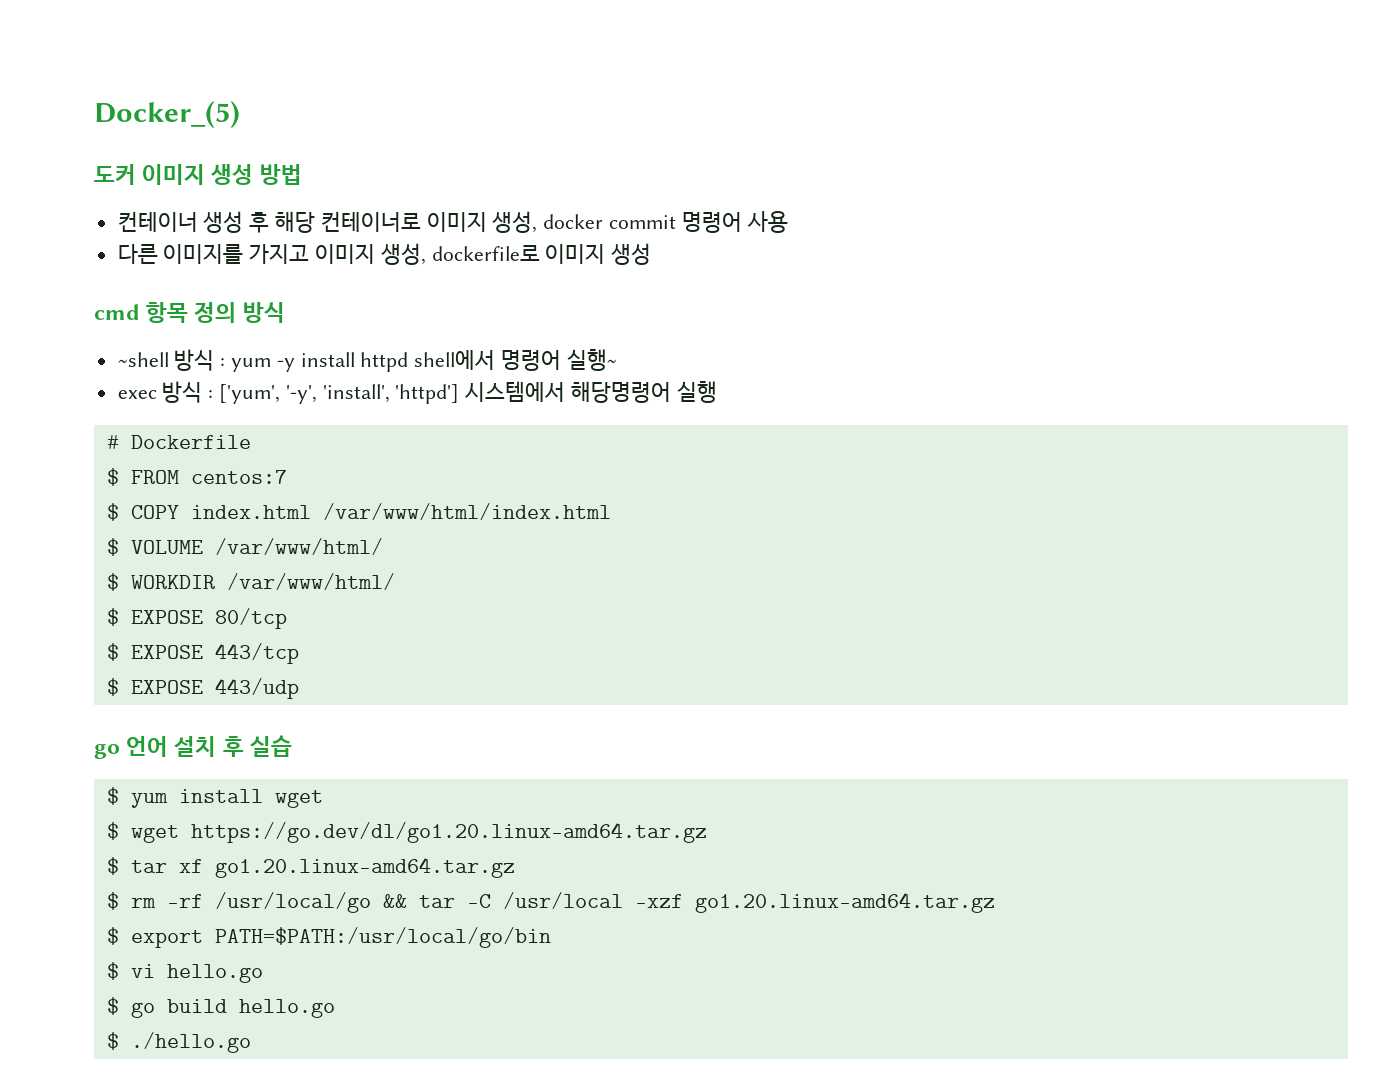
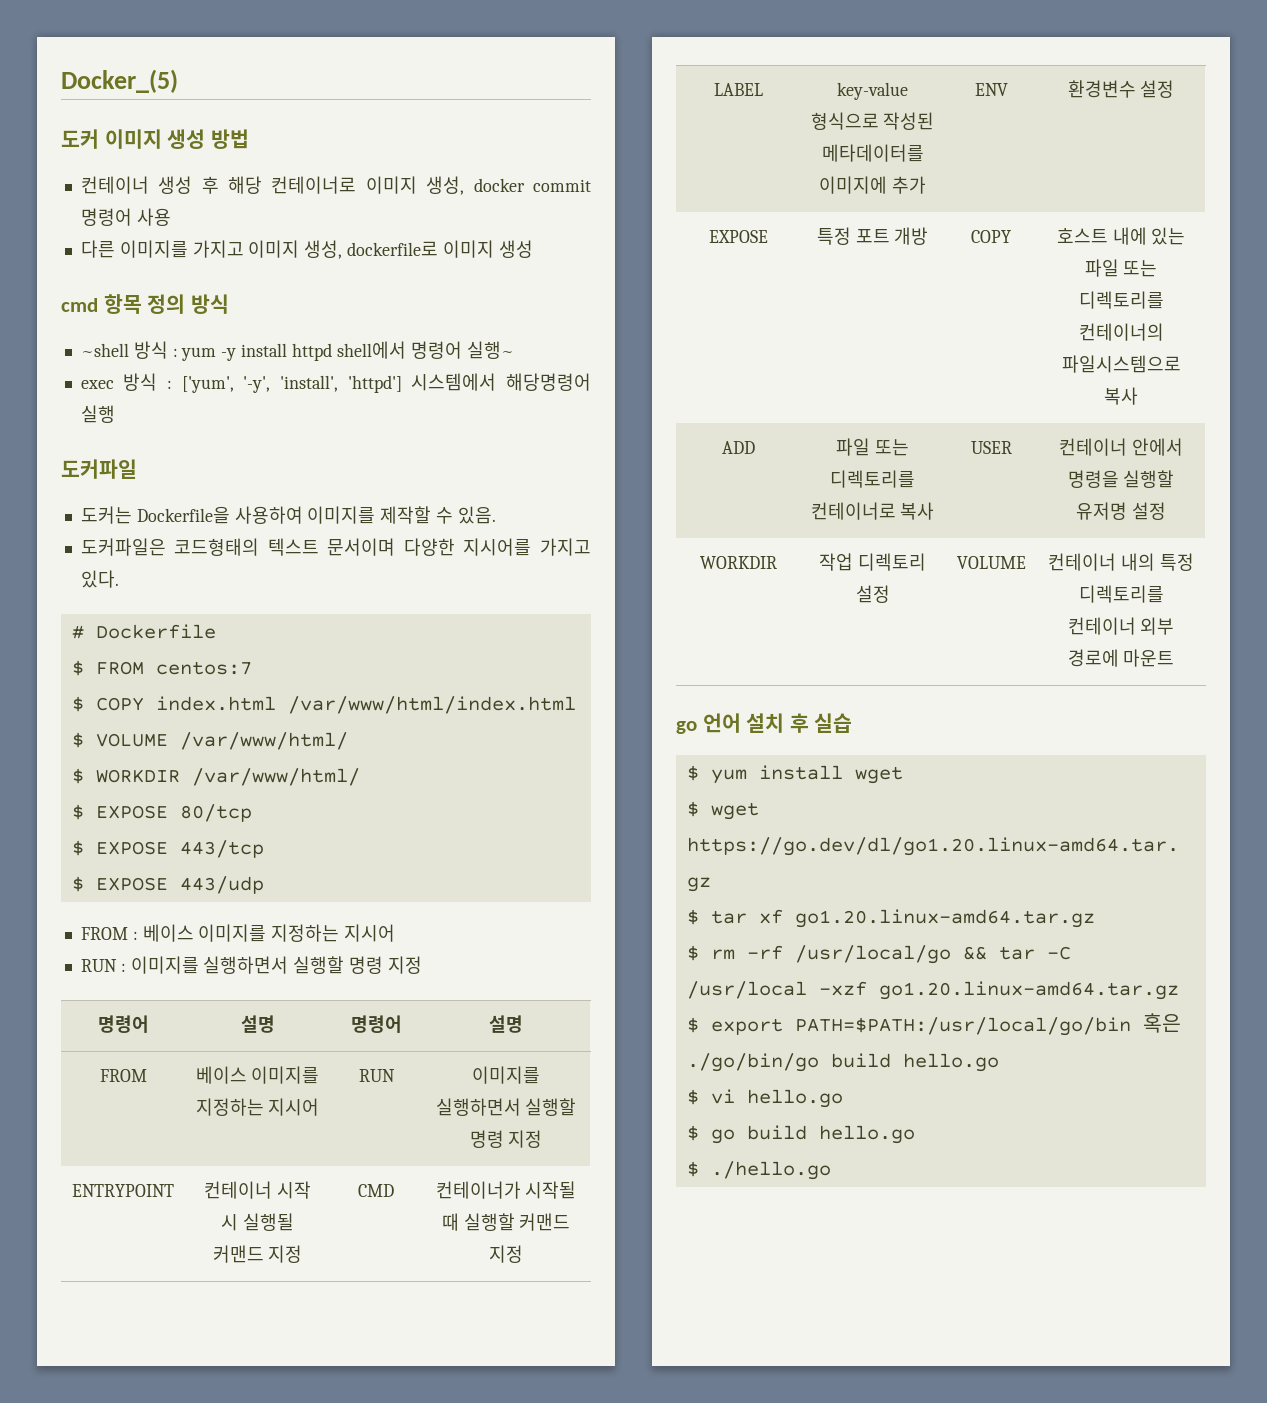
+ 도커파일
+ 도커는 Dockerfile을 사용하여 이미지를 제작할 수 있음.
+ 도커파일은 코드형태의 텍스트 문서이며 다양한 지시어를 가지고 있다.
+ FROM : 베이스 이미지를 지정하는 지시어
+ RUN : 이미지를 실행하면서 실행할 명령 지정
+ 명령어 | 설명 | 명령어 | 설명
+ FROM | 베이스 이미지를 지정하는 지시어 | RUN | 이미지를 실행하면서 실행할 명령 지정
+ ENTRYPOINT | 컨테이너 시작 시 실행될 커맨드 지정 | CMD | 컨테이너가 시작될 때 실행할 커맨드 지정
+ LABEL | key-value 형식으로 작성된 메타데이터를 이미지에 추가 | ENV | 환경변수 설정
+ EXPOSE | 특정 포트 개방 | COPY | 호스트 내에 있는 파일 또는 디렉토리를 컨테이너의 파일시스템으로 복사
+ ADD | 파일 또는 디렉토리를 컨테이너로 복사 | USER | 컨테이너 안에서 명령을 실행할 유저명 설정
+ WORKDIR | 작업 디렉토리 설정 | VOLUME | 컨테이너 내의 특정 디렉토리를 컨테이너 외부 경로에 마운트
- $ export PATH=$PATH:/usr/local/go/bin
+ $ export PATH=$PATH:/usr/local/go/bin 혹은 ./go/bin/go build hello.go

